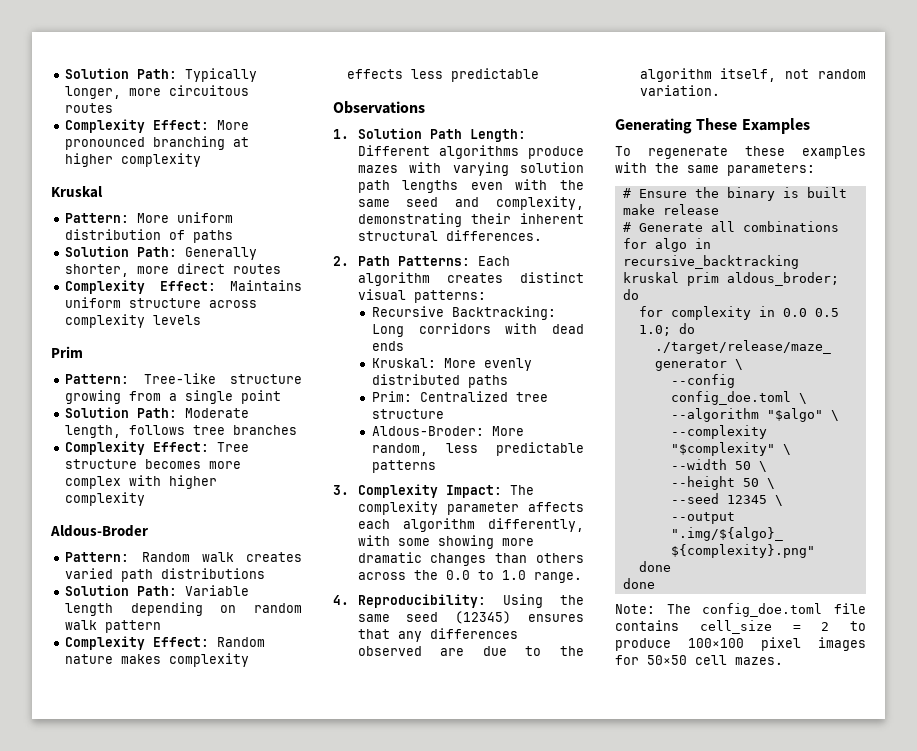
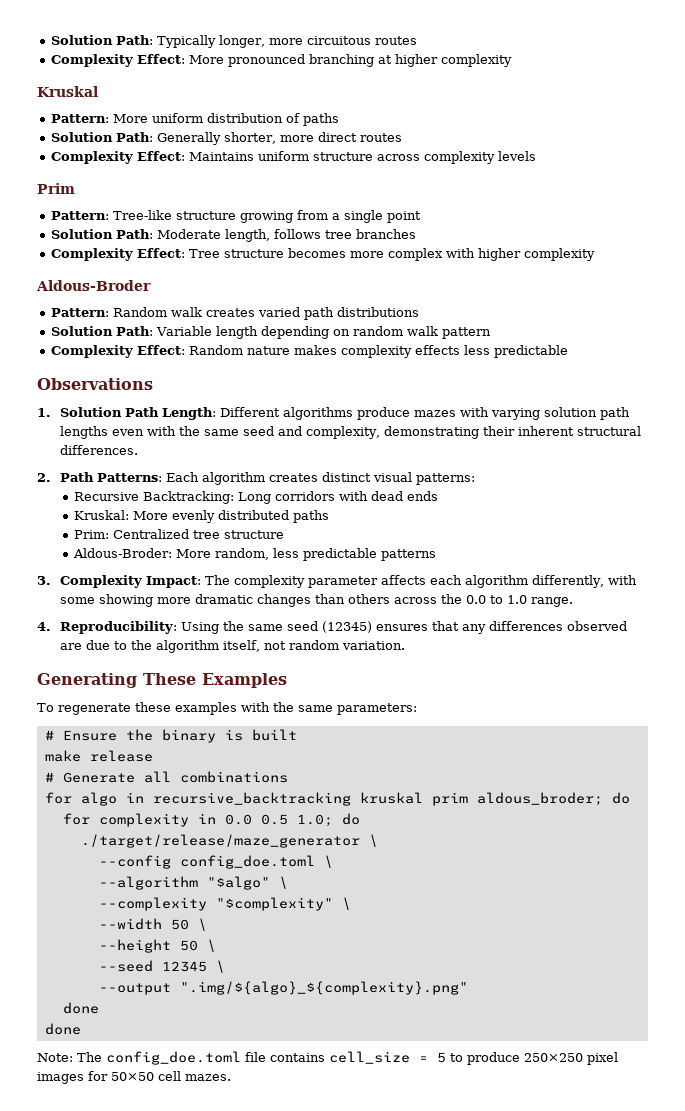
- Note: The config_doe.toml file contains cell_size = 2 to produce 100×100 pixel images for 50×50 cell mazes.
+ Note: The config_doe.toml file contains cell_size = 5 to produce 250×250 pixel images for 50×50 cell mazes.

